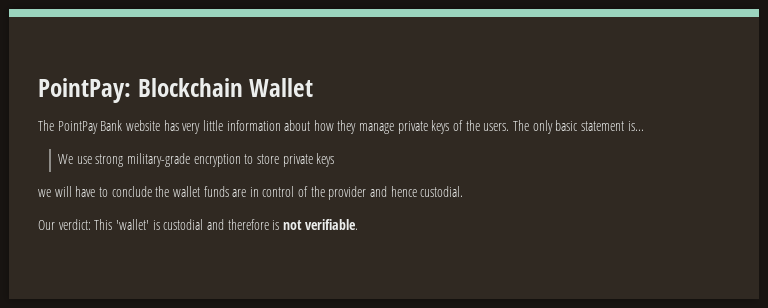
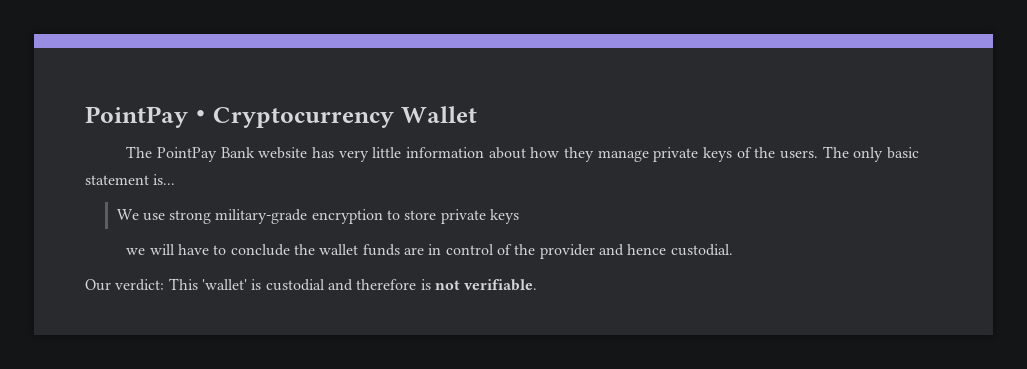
- PointPay: Blockchain Wallet
+ PointPay・Cryptocurrency Wallet

